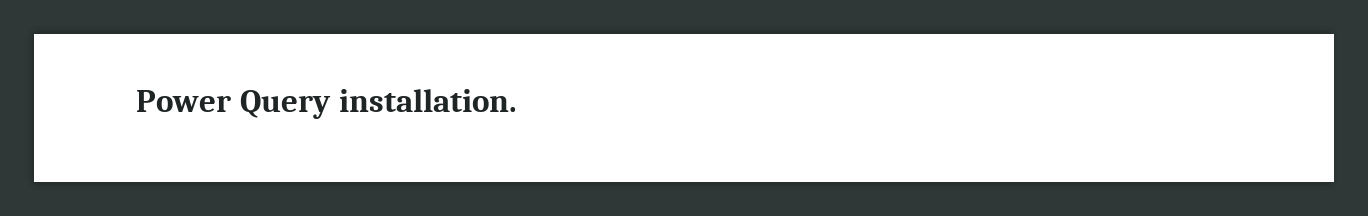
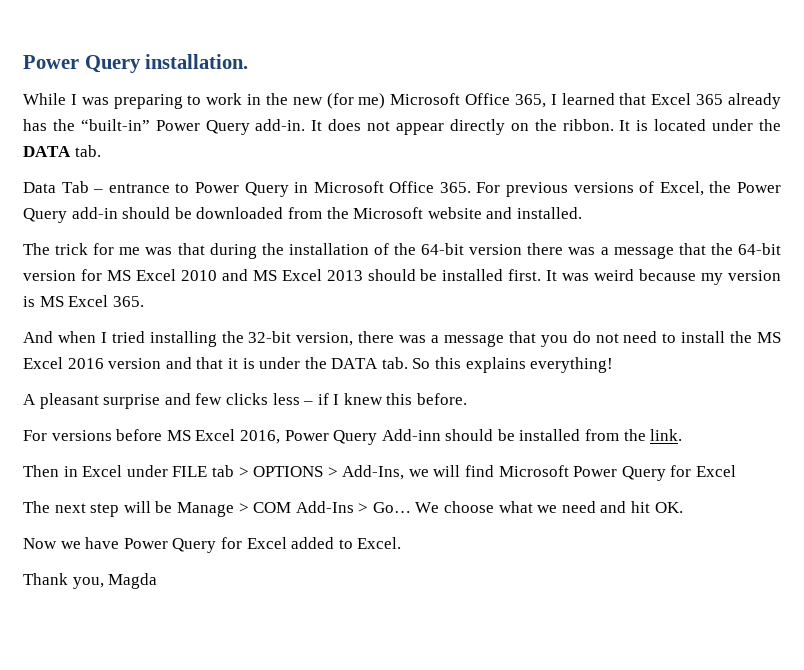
+ While I was preparing to work in the new (for me) Microsoft Office 365, I learned that Excel 365 already has the “built-in” Power Query add-in. It does not appear directly on the ribbon. It is located under the DATA tab.
+ Data Tab – entrance to Power Query in Microsoft Office 365. For previous versions of Excel, the Power Query add-in should be downloaded from the Microsoft website and installed.
+ The trick for me was that during the installation of the 64-bit version there was a message that the 64-bit version for MS Excel 2010 and MS Excel 2013 should be installed first. It was weird because my version is MS Excel 365.
+ And when I tried installing the 32-bit version, there was a message that you do not need to install the MS Excel 2016 version and that it is under the DATA tab. So this explains everything!
+ A pleasant surprise and few clicks less – if I knew this before.
+ For versions before MS Excel 2016, Power Query Add-inn should be installed from the link.
+ Then in Excel under FILE tab > OPTIONS > Add-Ins, we will find Microsoft Power Query for Excel
+ The next step will be Manage > COM Add-Ins > Go… We choose what we need and hit OK.
+ Now we have Power Query for Excel added to Excel.
+ Thank you, Magda

